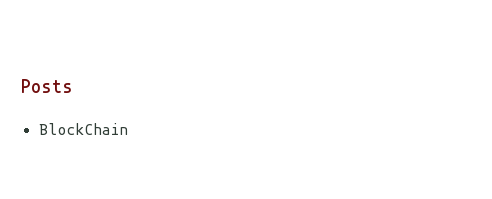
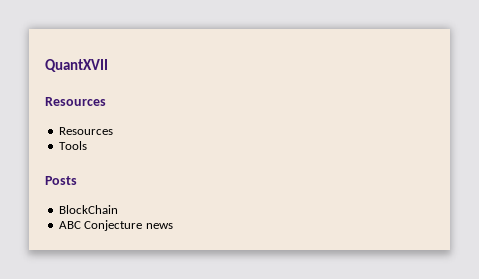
+ QuantXVII
+ Resources
+ Resources
+ Tools
+ ABC Conjecture news

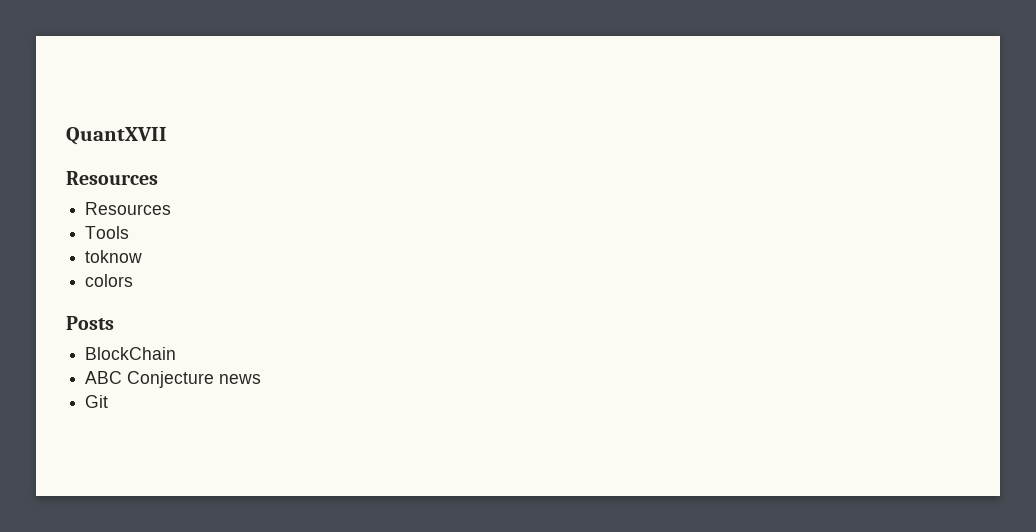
+ toknow
+ colors
+ Git

